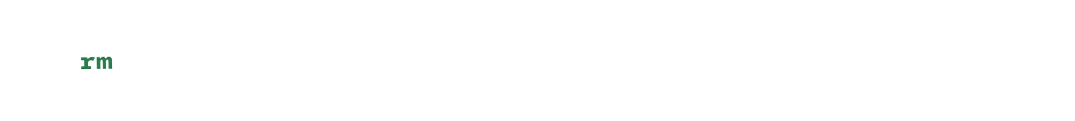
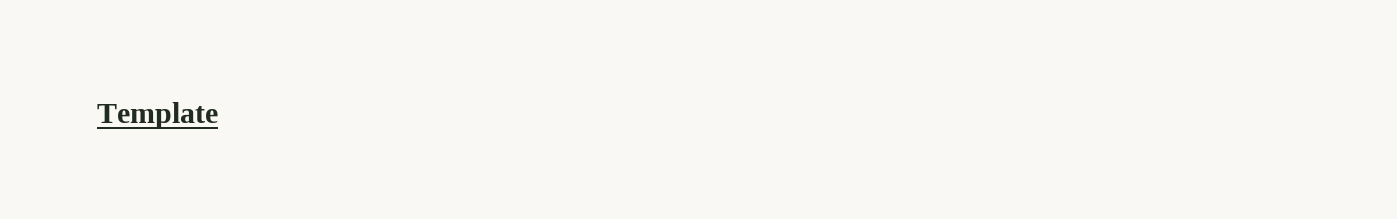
- rm
+ Template

